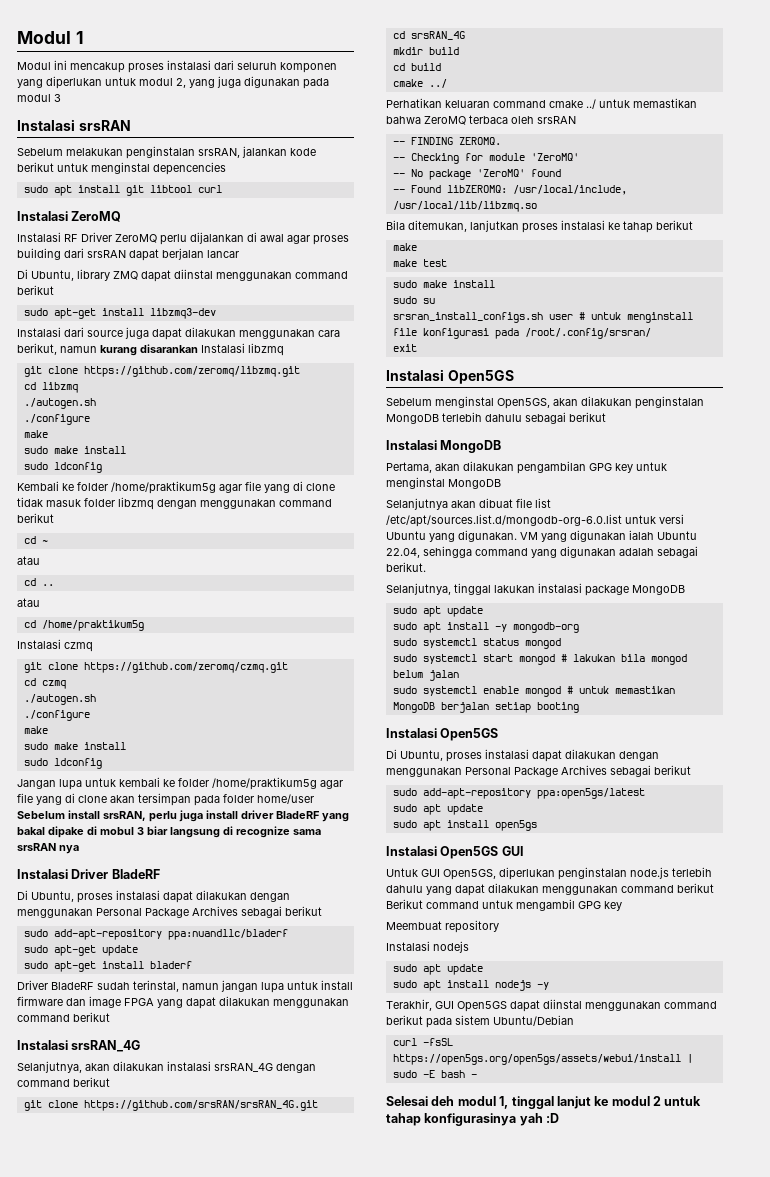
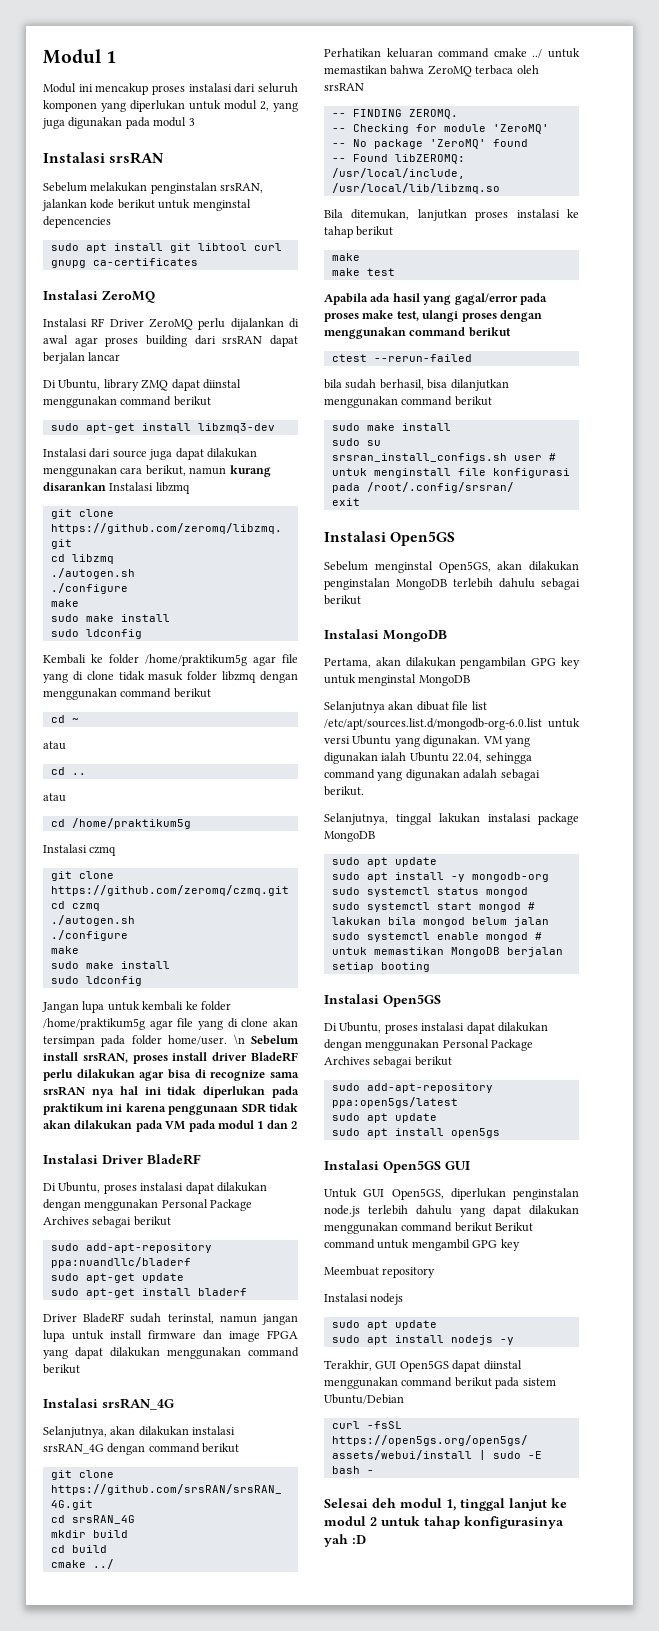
- sudo apt install git libtool curl
+ sudo apt install git libtool curl gnupg ca-certificates
- Jangan lupa untuk kembali ke folder /home/praktikum5g agar file yang di clone akan tersimpan pada folder home/user Sebelum install srsRAN, perlu juga install driver BladeRF yang bakal dipake di mobul 3 biar langsung di recognize sama srsRAN nya
+ Jangan lupa untuk kembali ke folder /home/praktikum5g agar file yang di clone akan tersimpan pada folder home/user. \n Sebelum install srsRAN, proses install driver BladeRF perlu dilakukan agar bisa di recognize sama srsRAN nya hal ini tidak diperlukan pada praktikum ini karena penggunaan SDR tidak akan dilakukan pada VM pada modul 1 dan 2
+ Apabila ada hasil yang gagal/error pada proses make test, ulangi proses dengan menggunakan command berikut
+ ctest --rerun-failed
+ bila sudah berhasil, bisa dilanjutkan menggunakan command berikut

